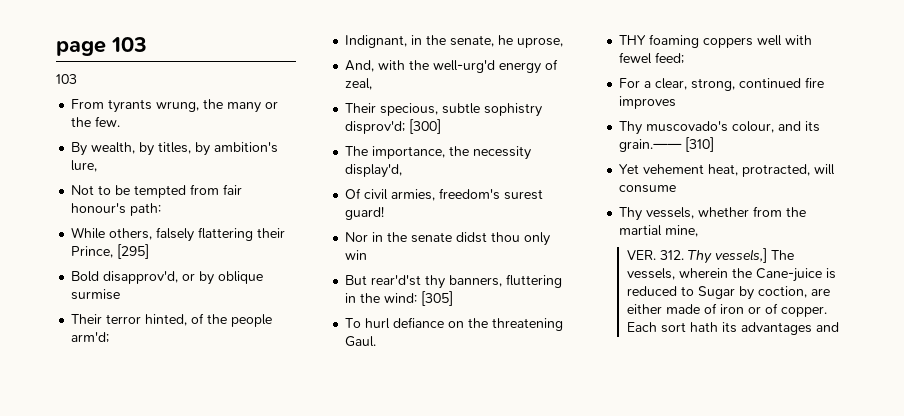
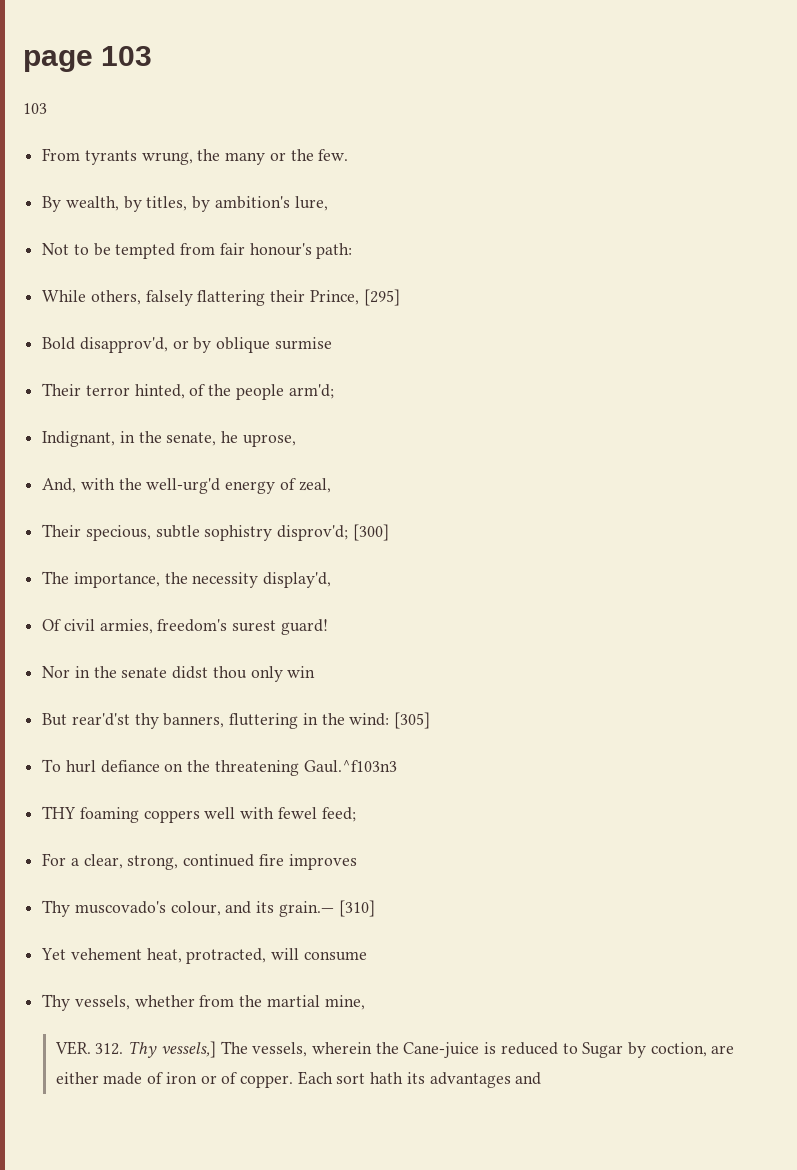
- To hurl defiance on the threatening Gaul.
+ To hurl defiance on the threatening Gaul.^f103n3
- Thy muscovado's colour, and its grain.—— [310]
+ Thy muscovado's colour, and its grain.— [310]

